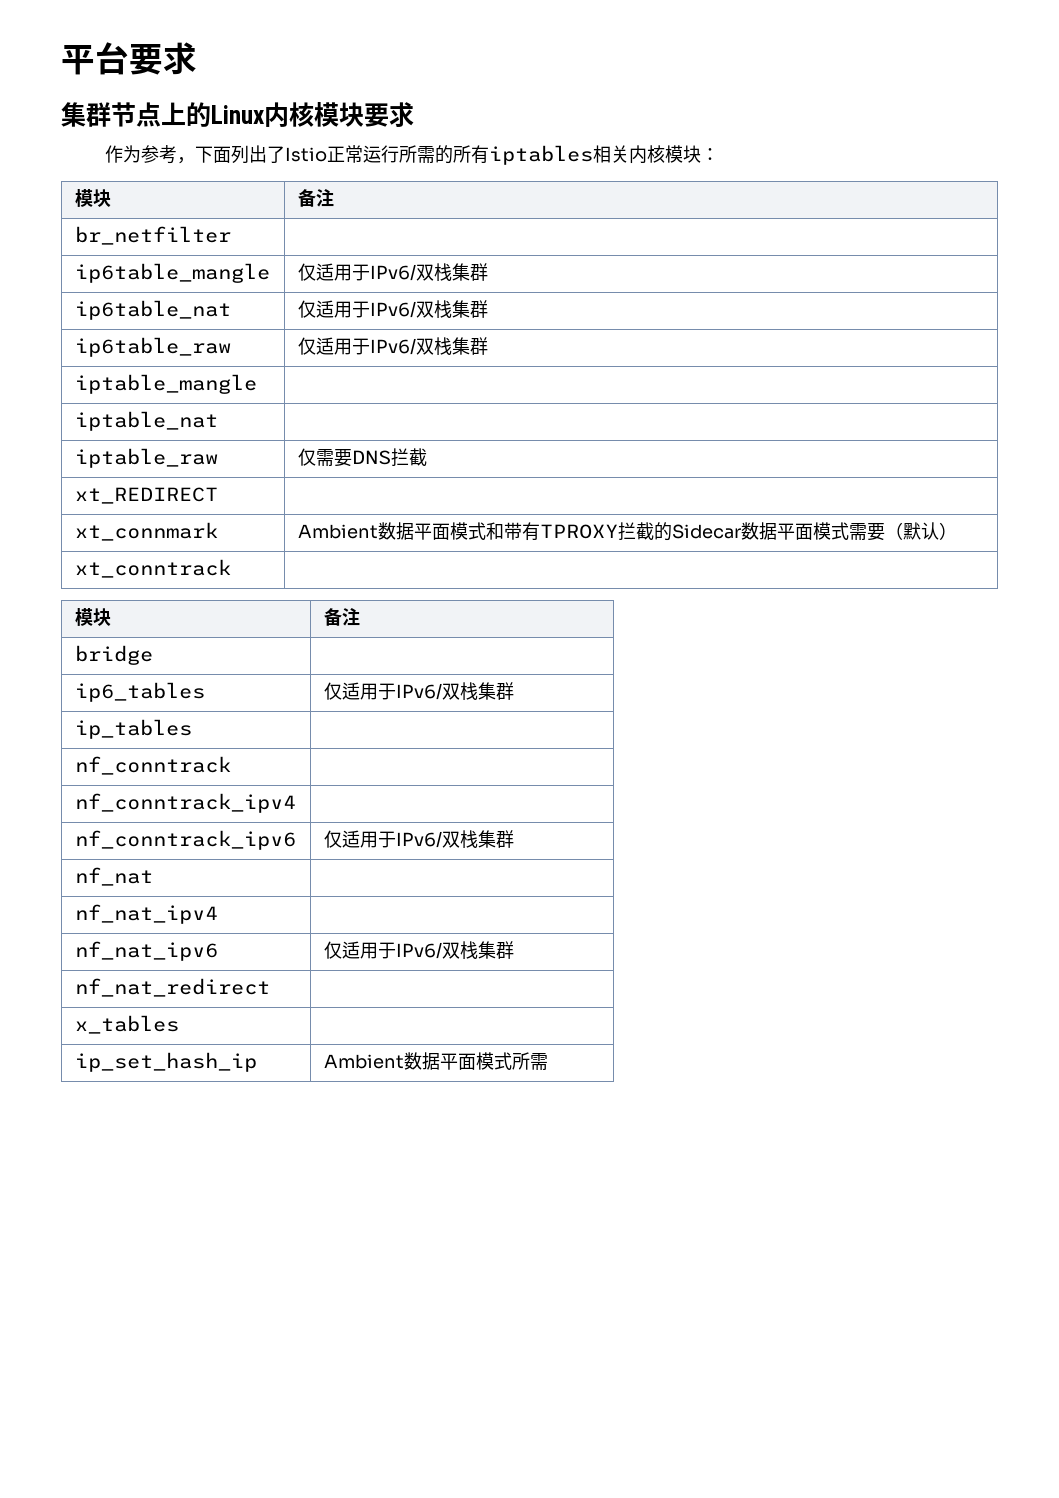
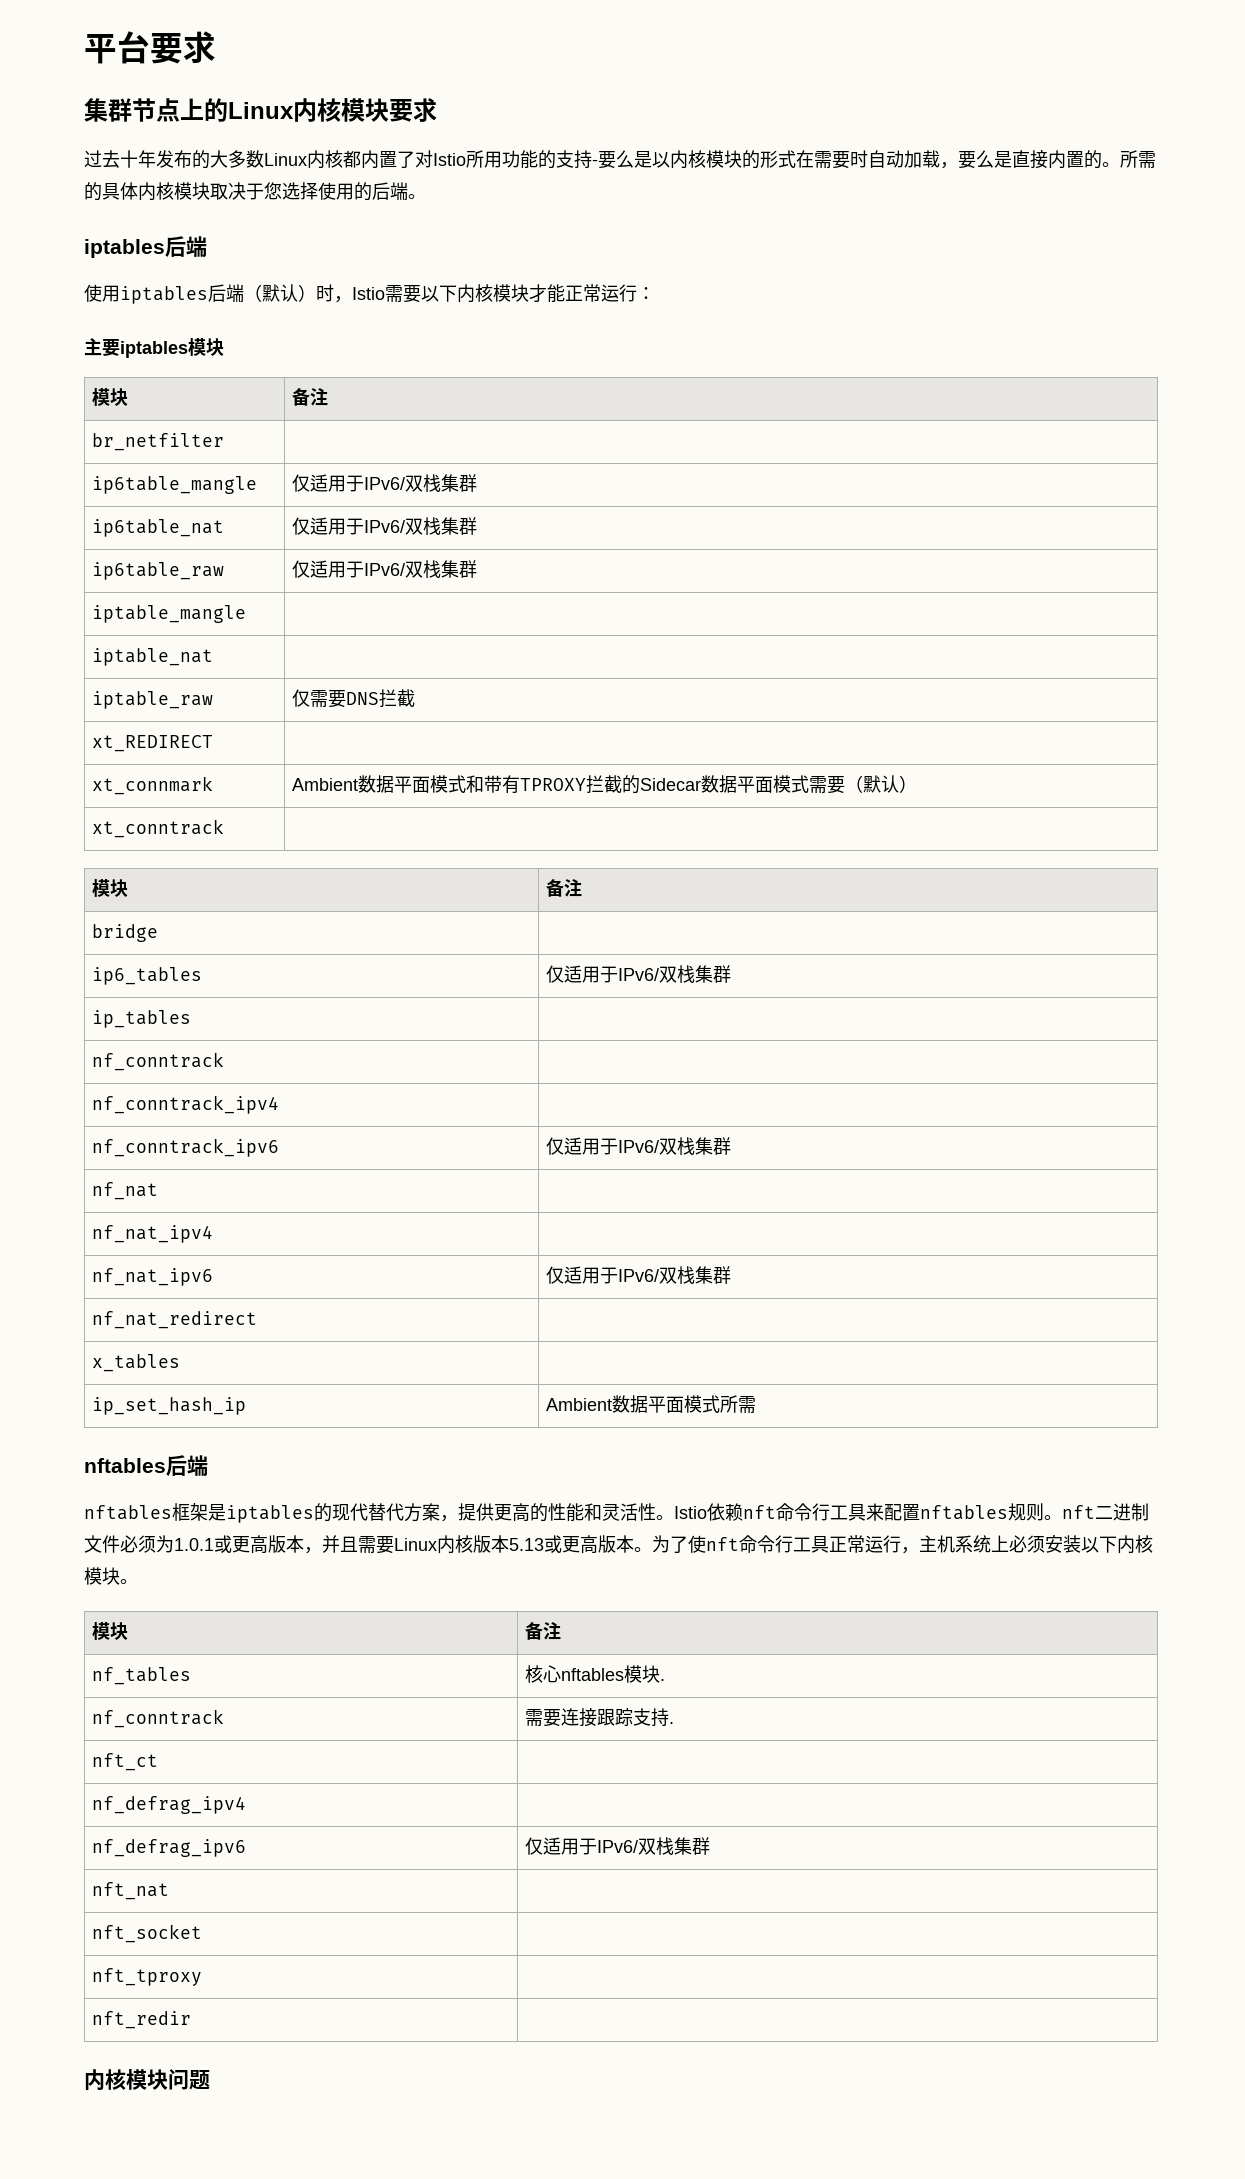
- 作为参考，下面列出了Istio正常运行所需的所有iptables相关内核模块：
+ 过去十年发布的大多数Linux内核都内置了对Istio所用功能的支持-要么是以内核模块的形式在需要时自动加载，要么是直接内置的。所需的具体内核模块取决于您选择使用的后端。
+ iptables后端
+ 使用iptables后端（默认）时，Istio需要以下内核模块才能正常运行：
+ 主要iptables模块
+ nftables后端
+ nftables框架是iptables的现代替代方案，提供更高的性能和灵活性。Istio依赖nft命令行工具来配置nftables规则。nft二进制文件必须为1.0.1或更高版本，并且需要Linux内核版本5.13或更高版本。为了使nft命令行工具正常运行，主机系统上必须安装以下内核模块。
+ 模块 | 备注
+ nf_tables | 核心nftables模块.
+ nf_conntrack | 需要连接跟踪支持.
+ nft_ct |
+ nf_defrag_ipv4 |
+ nf_defrag_ipv6 | 仅适用于IPv6/双栈集群
+ nft_nat |
+ nft_socket |
+ nft_tproxy |
+ nft_redir |
+ 内核模块问题

